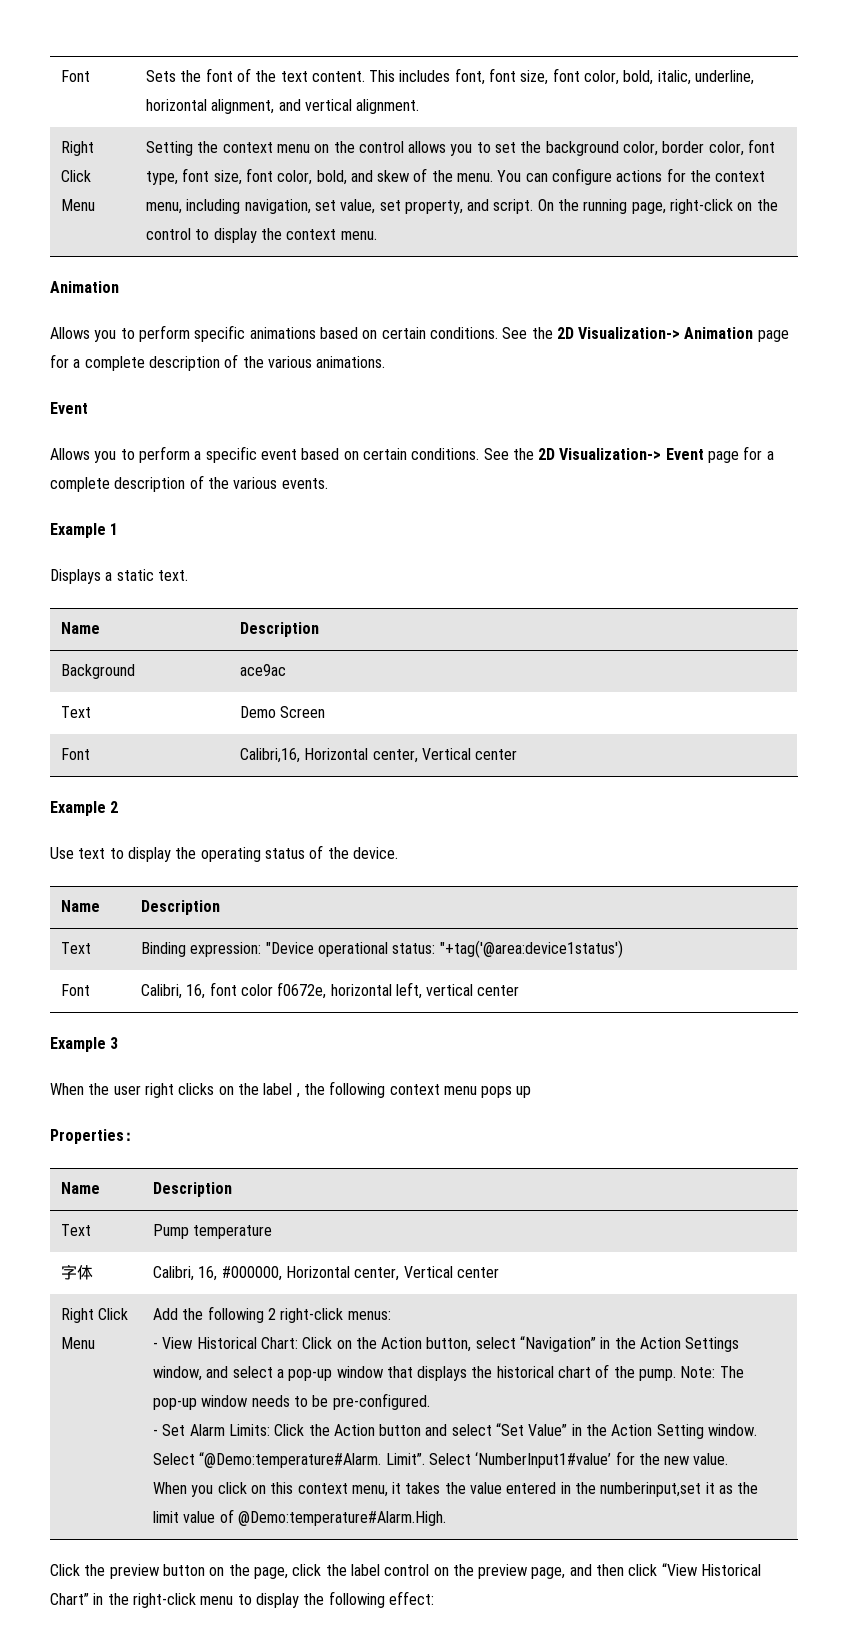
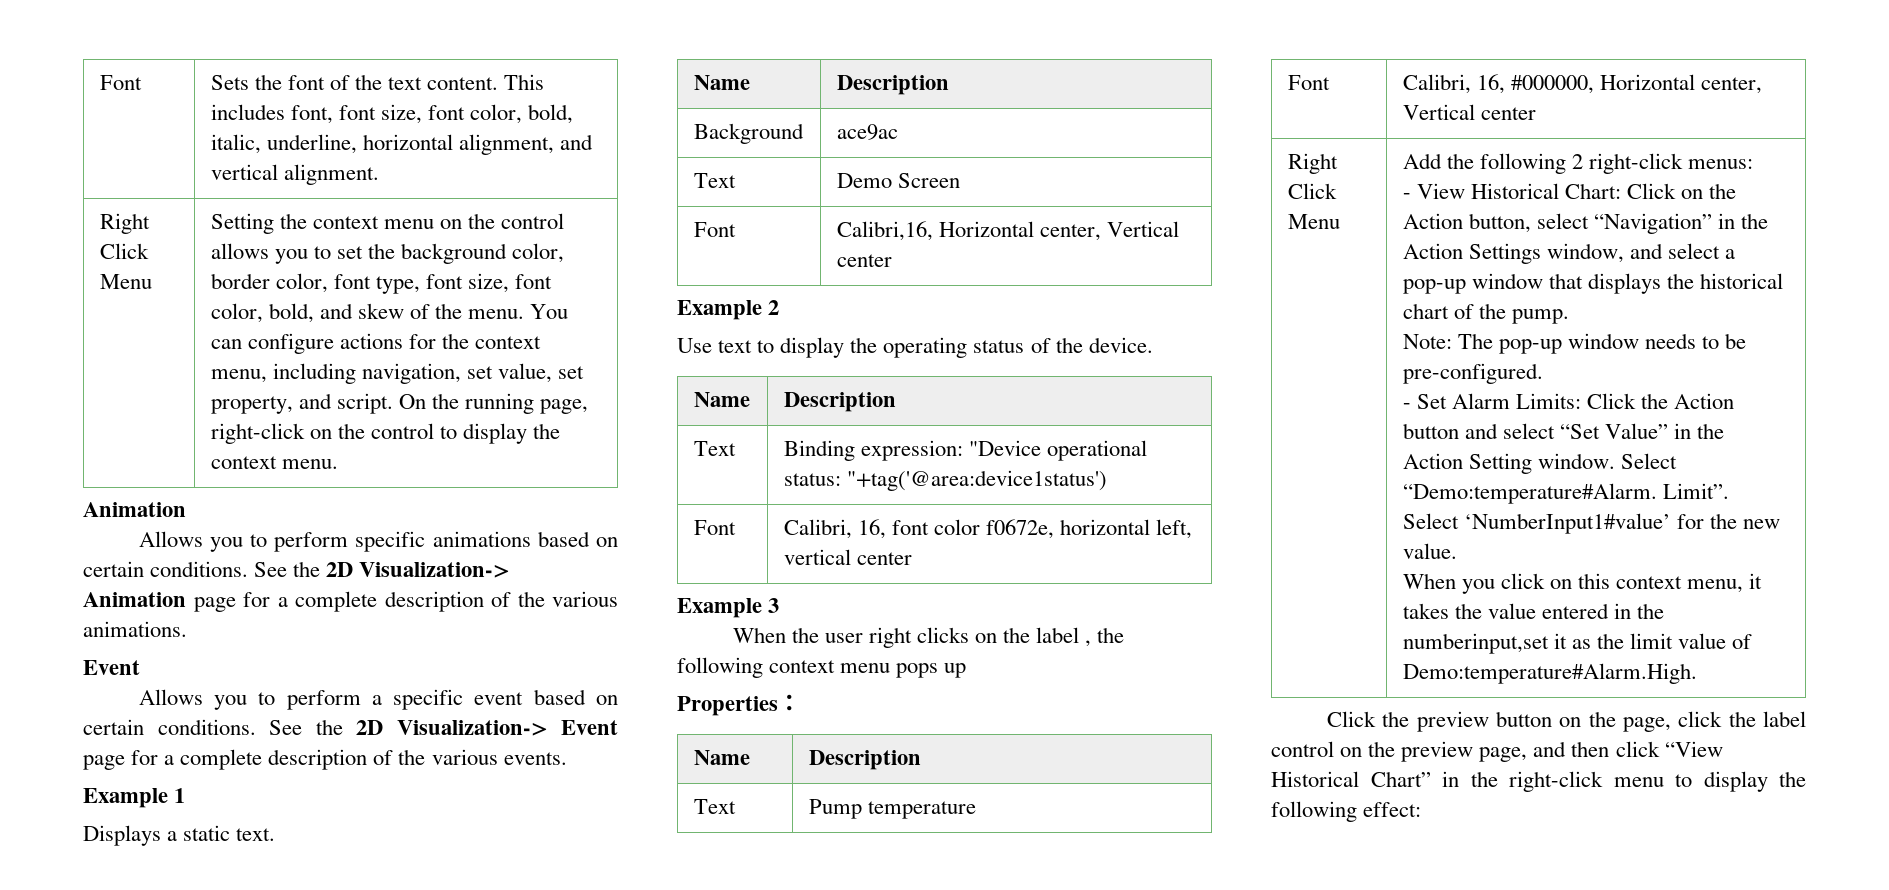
- 字体 | Calibri, 16, #000000, Horizontal center, Vertical center
+ Font | Calibri, 16, #000000, Horizontal center, Vertical center
- - View Historical Chart: Click on the Action button, select “Navigation” in the Action Settings window, and select a pop-up window that displays the historical chart of the pump. Note: The pop-up window needs to be pre-configured.
+ - View Historical Chart: Click on the Action button, select “Navigation” in the Action Settings window, and select a pop-up window that displays the historical chart of the pump.
+ Note: The pop-up window needs to be pre-configured.
- Select “@Demo:temperature#Alarm.
+ Select “Demo:temperature#Alarm.
- When you click on this context menu, it takes the value entered in the numberinput,set it as the limit value of @Demo:temperature#Alarm.High.
+ When you click on this context menu, it takes the value entered in the numberinput,set it as the limit value of Demo:temperature#Alarm.High.

